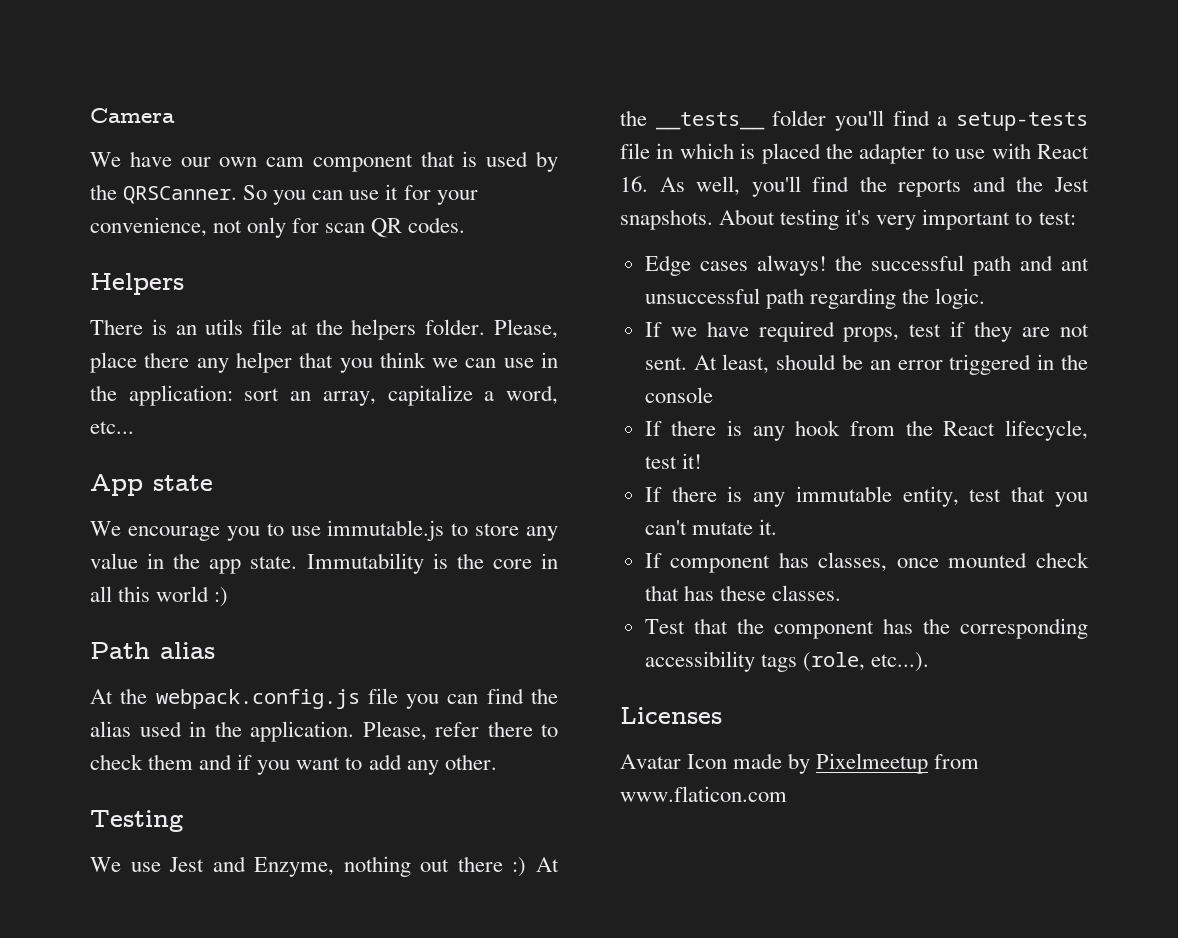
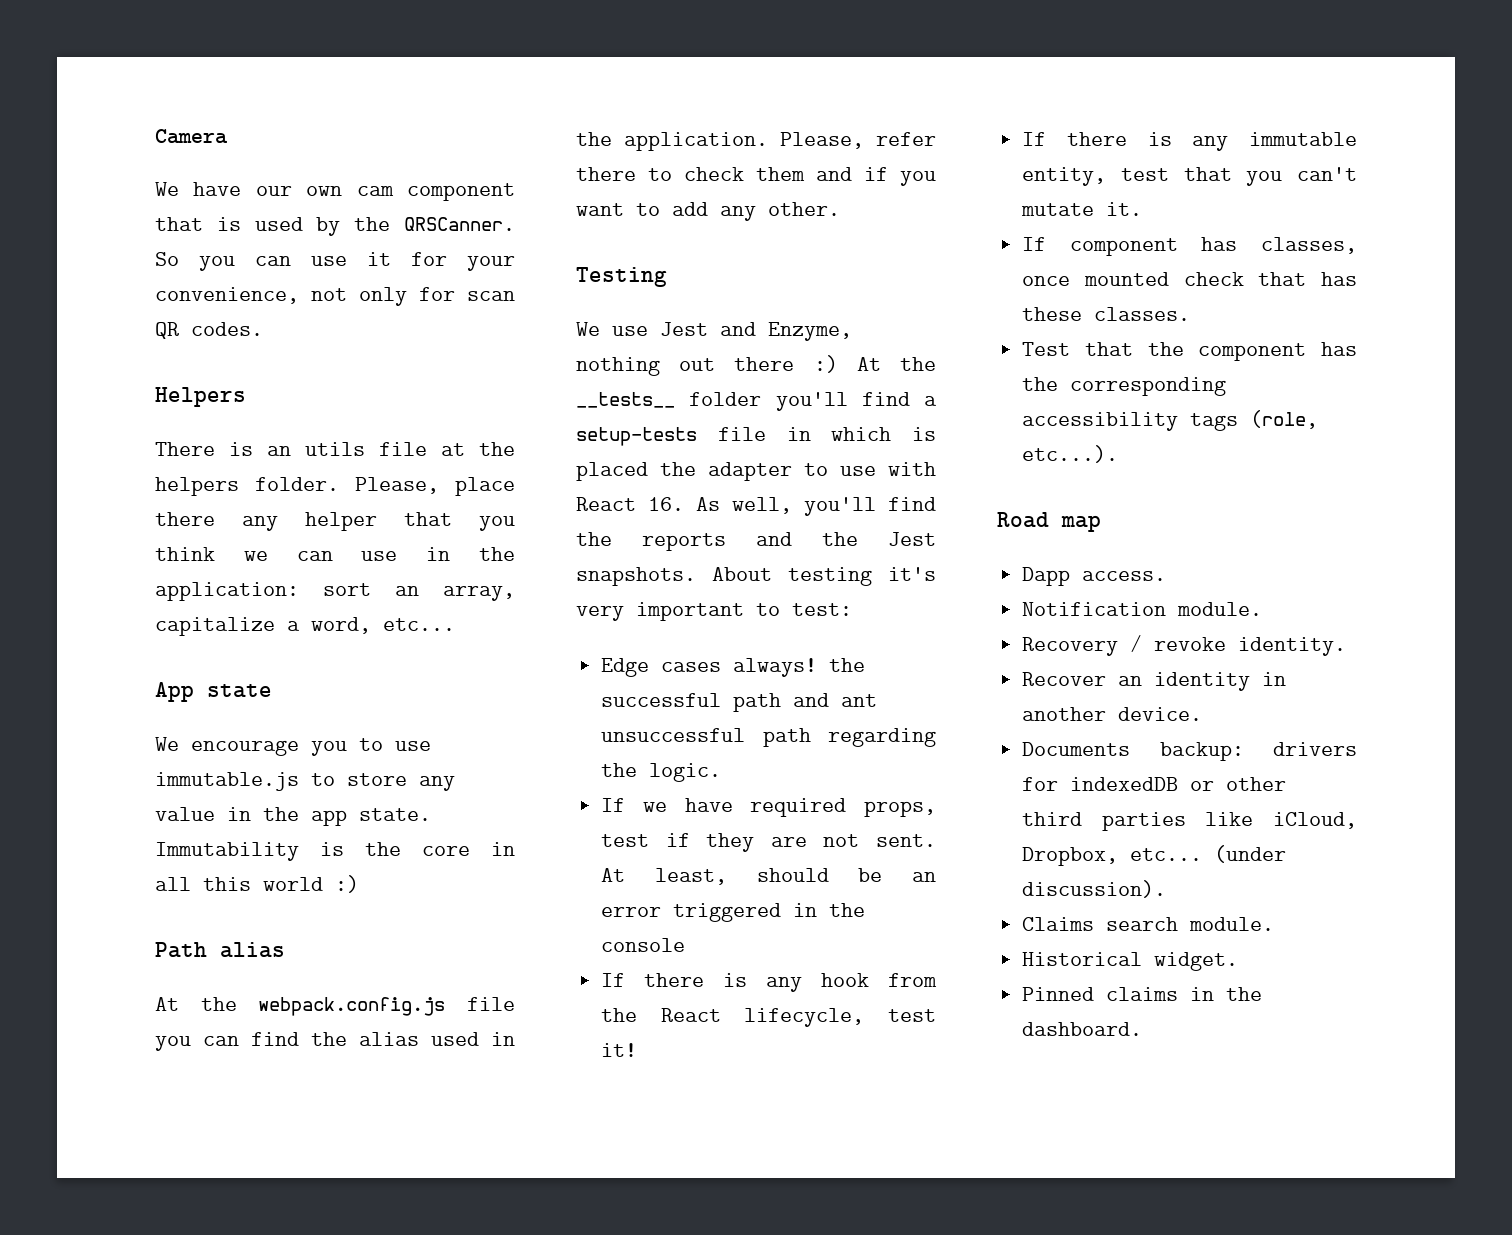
- Licenses
- Avatar Icon made by Pixelmeetup from www.flaticon.com
+ Road map
+ Dapp access.
+ Notification module.
+ Recovery / revoke identity.
+ Recover an identity in another device.
+ Documents backup: drivers for indexedDB or other third parties like iCloud, Dropbox, etc... (under discussion).
+ Claims search module.
+ Historical widget.
+ Pinned claims in the dashboard.

